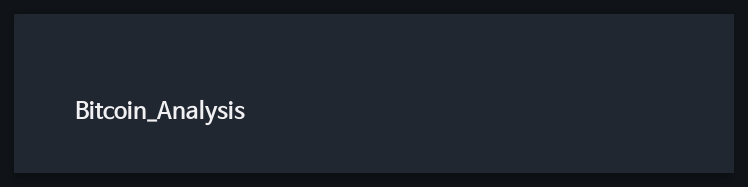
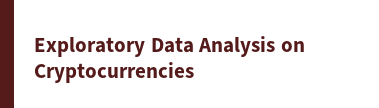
- Bitcoin_Analysis
+ Exploratory Data Analysis on Cryptocurrencies

